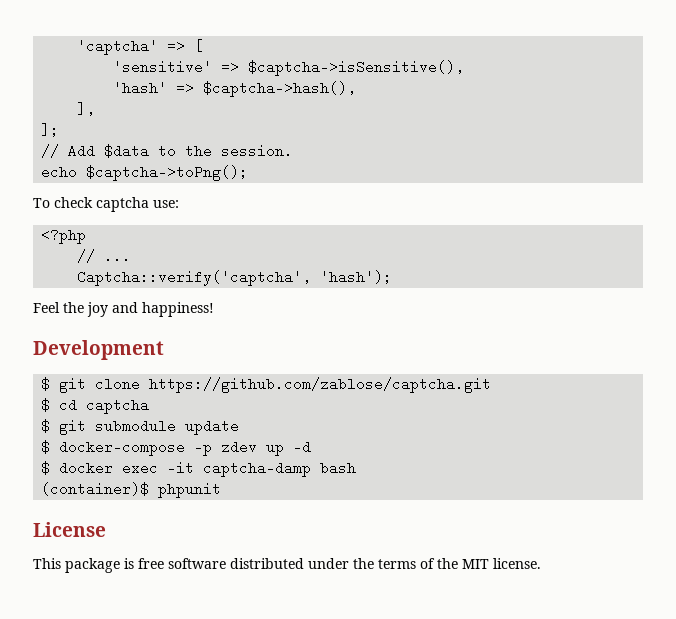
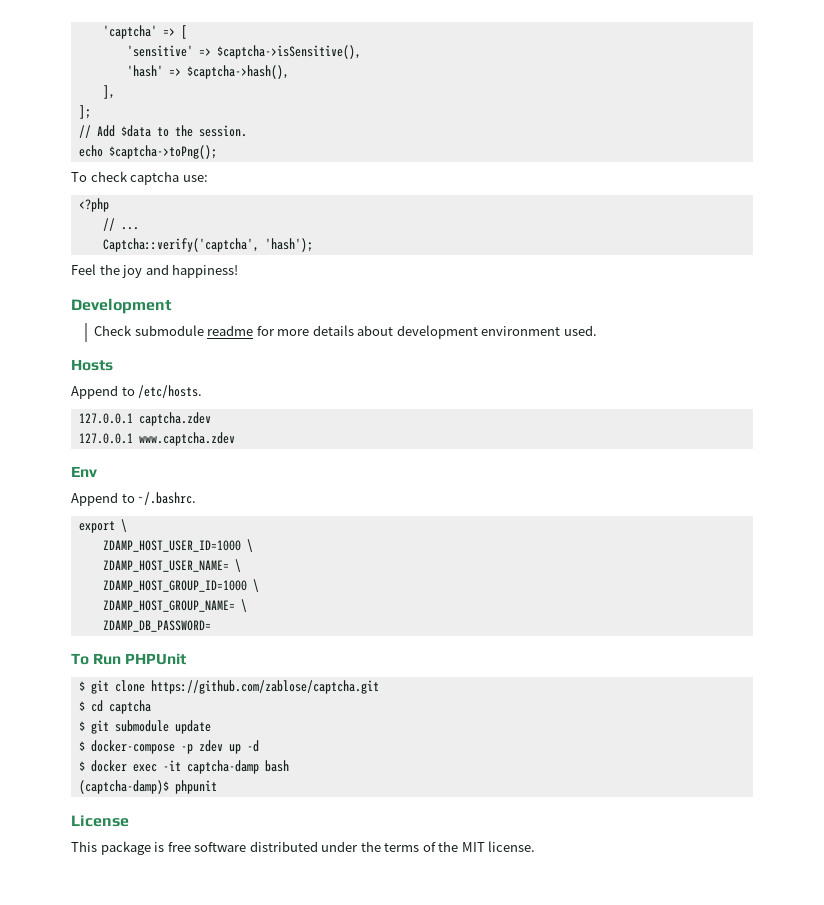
+ Check submodule readme for more details about development environment used.
+ Hosts
+ Append to /etc/hosts.
+ 127.0.0.1 captcha.zdev
+ 127.0.0.1 www.captcha.zdev
+ Env
+ Append to ~/.bashrc.
+ export \
+ ZDAMP_HOST_USER_ID=1000 \
+ ZDAMP_HOST_USER_NAME= \
+ ZDAMP_HOST_GROUP_ID=1000 \
+ ZDAMP_HOST_GROUP_NAME= \
+ ZDAMP_DB_PASSWORD=
+ To Run PHPUnit
- (container)$ phpunit
+ (captcha-damp)$ phpunit

